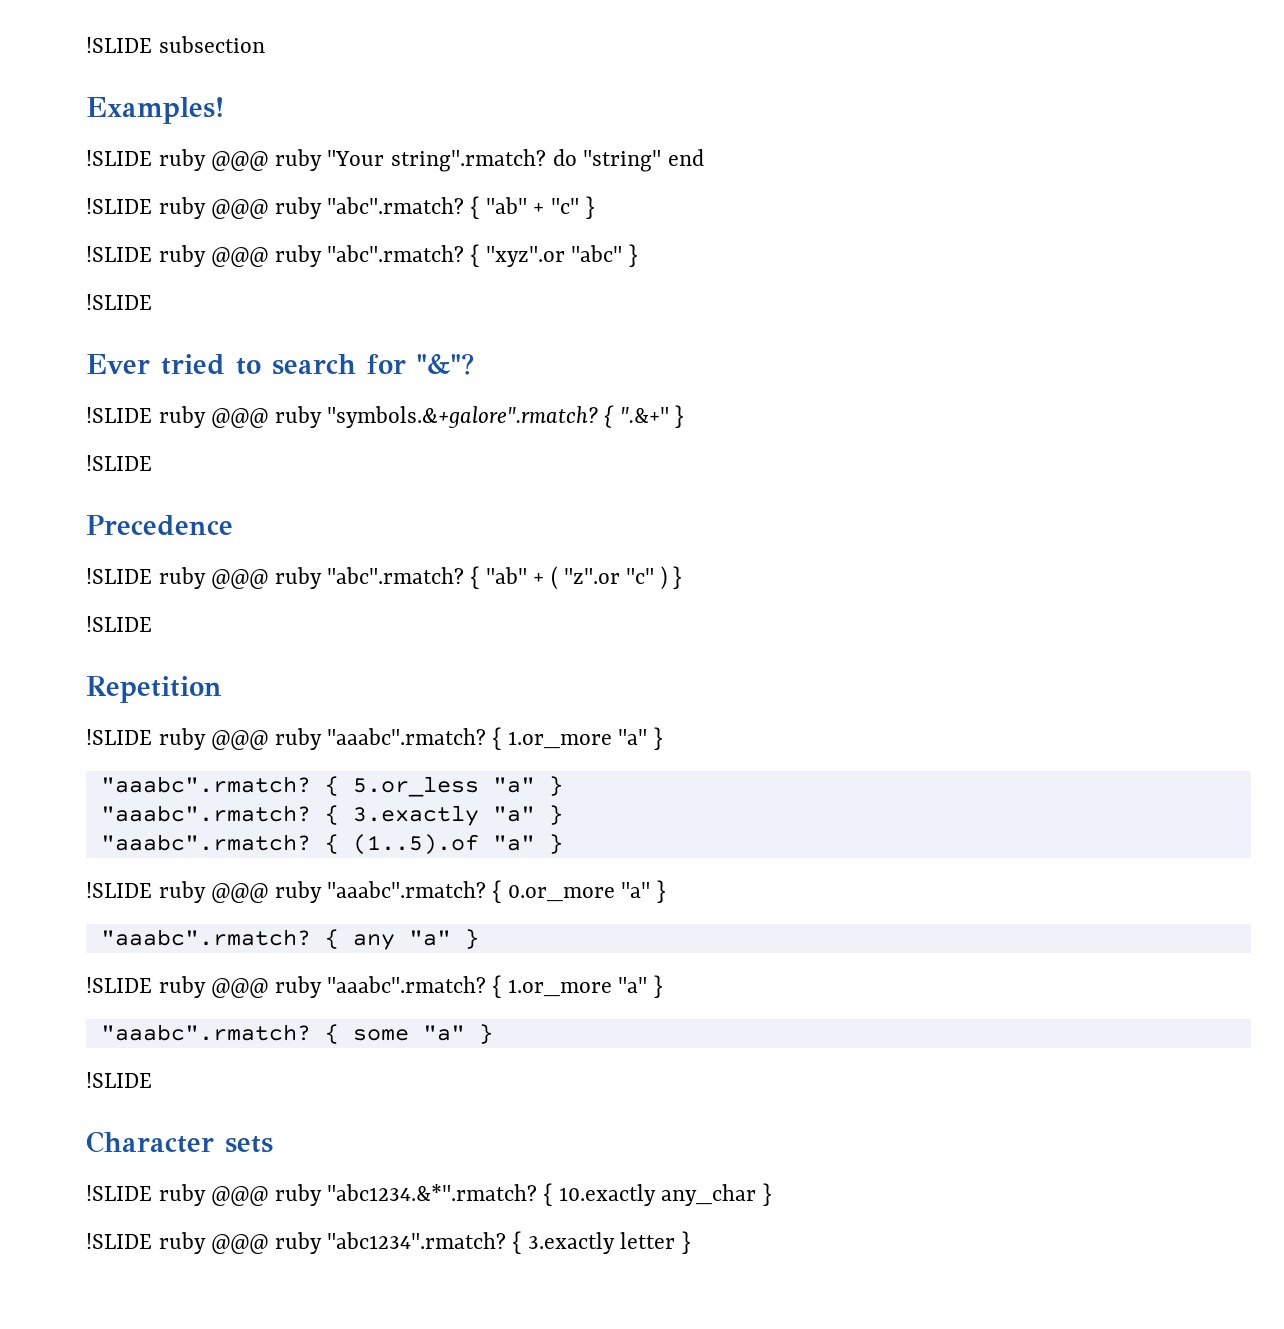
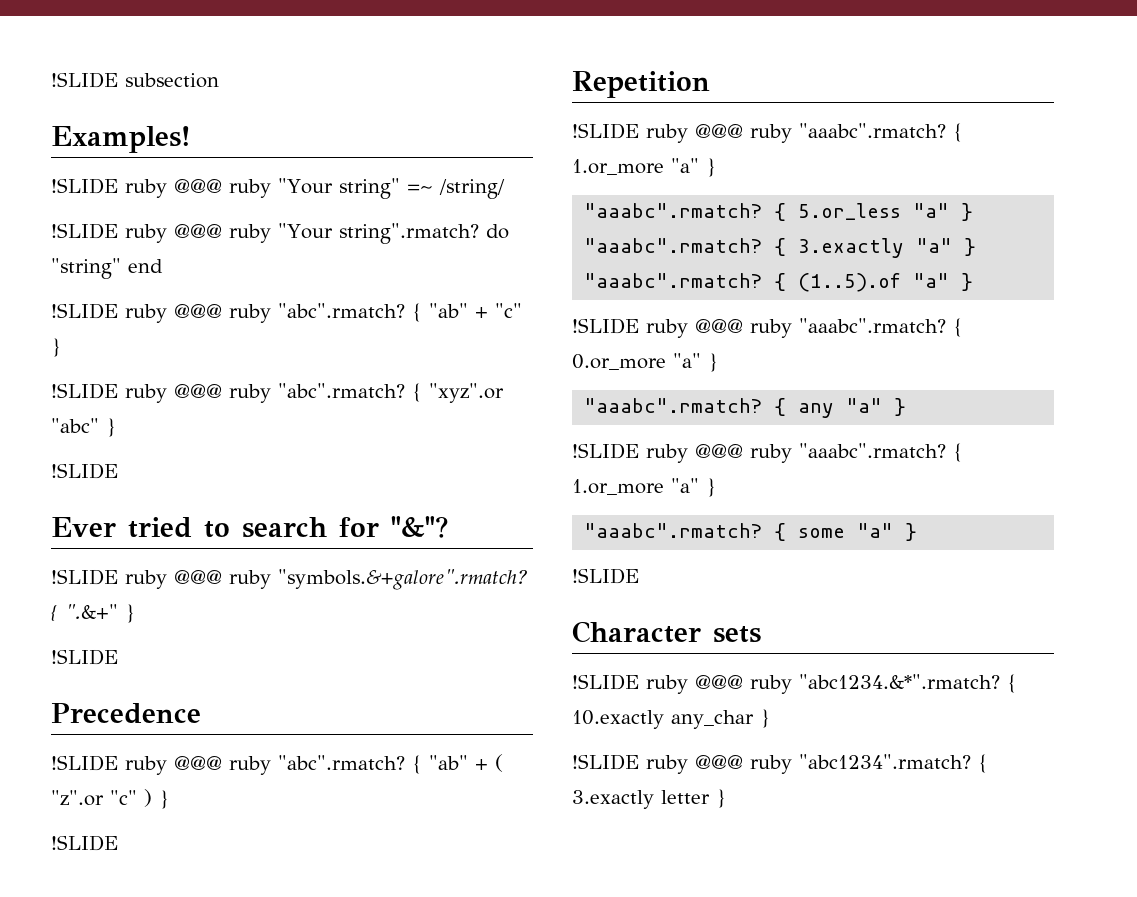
+ !SLIDE ruby @@@ ruby "Your string" =~ /string/

